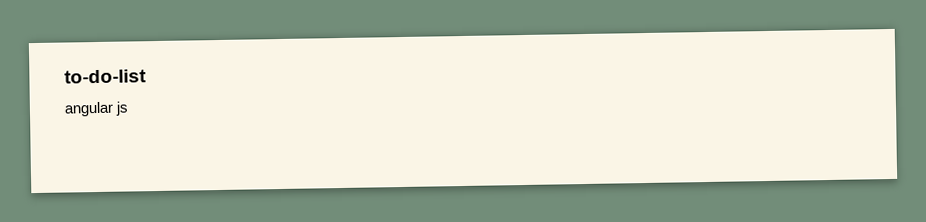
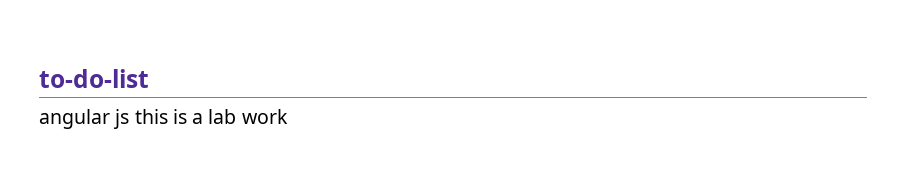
- angular js
+ angular js this is a lab work

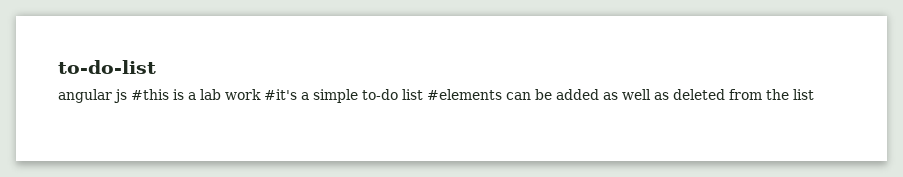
- angular js this is a lab work
+ angular js #this is a lab work #it's a simple to-do list #elements can be added as well as deleted from the list

